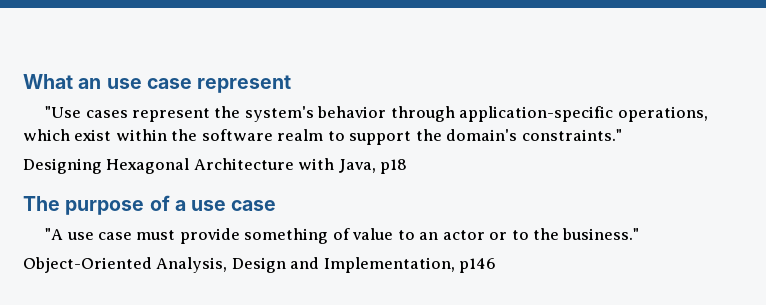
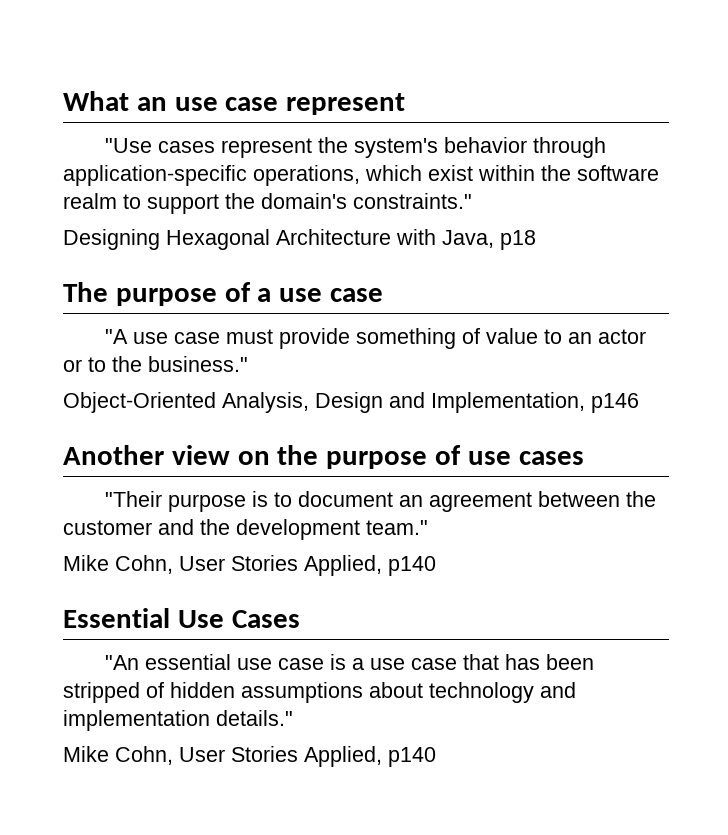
+ Another view on the purpose of use cases
+ "Their purpose is to document an agreement between the customer and the development team."
+ Mike Cohn, User Stories Applied, p140
+ Essential Use Cases
+ "An essential use case is a use case that has been stripped of hidden assumptions about technology and implementation details."
+ Mike Cohn, User Stories Applied, p140

